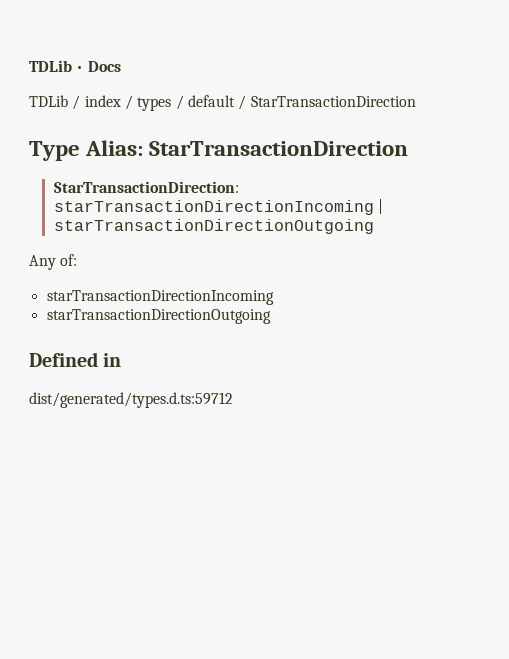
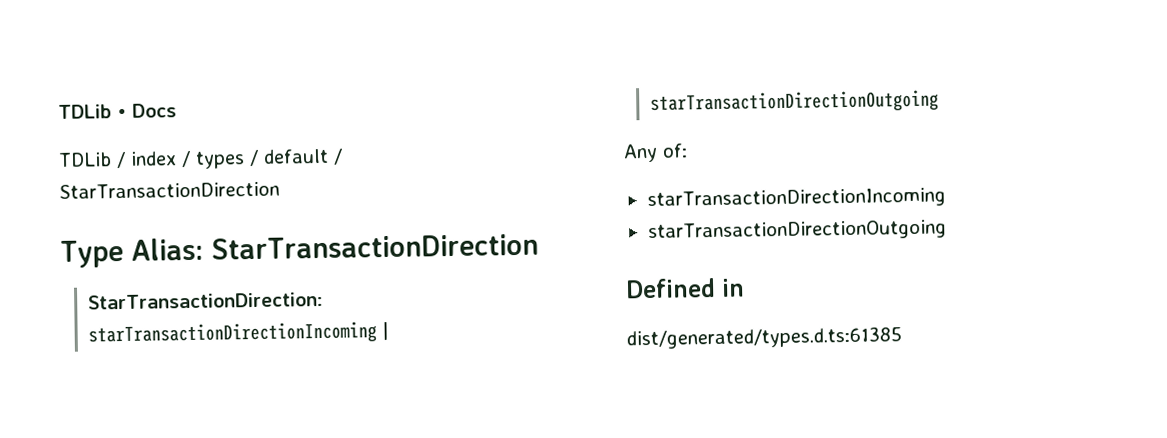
- dist/generated/types.d.ts:59712
+ dist/generated/types.d.ts:61385

